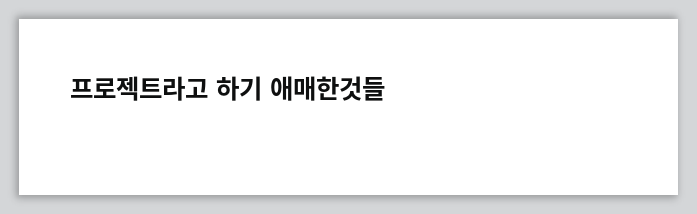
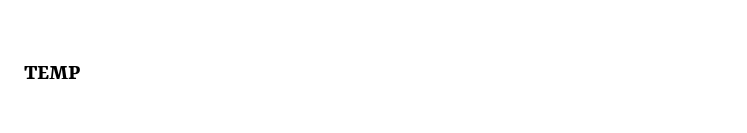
- 프로젝트라고 하기 애매한것들
+ TEMP

